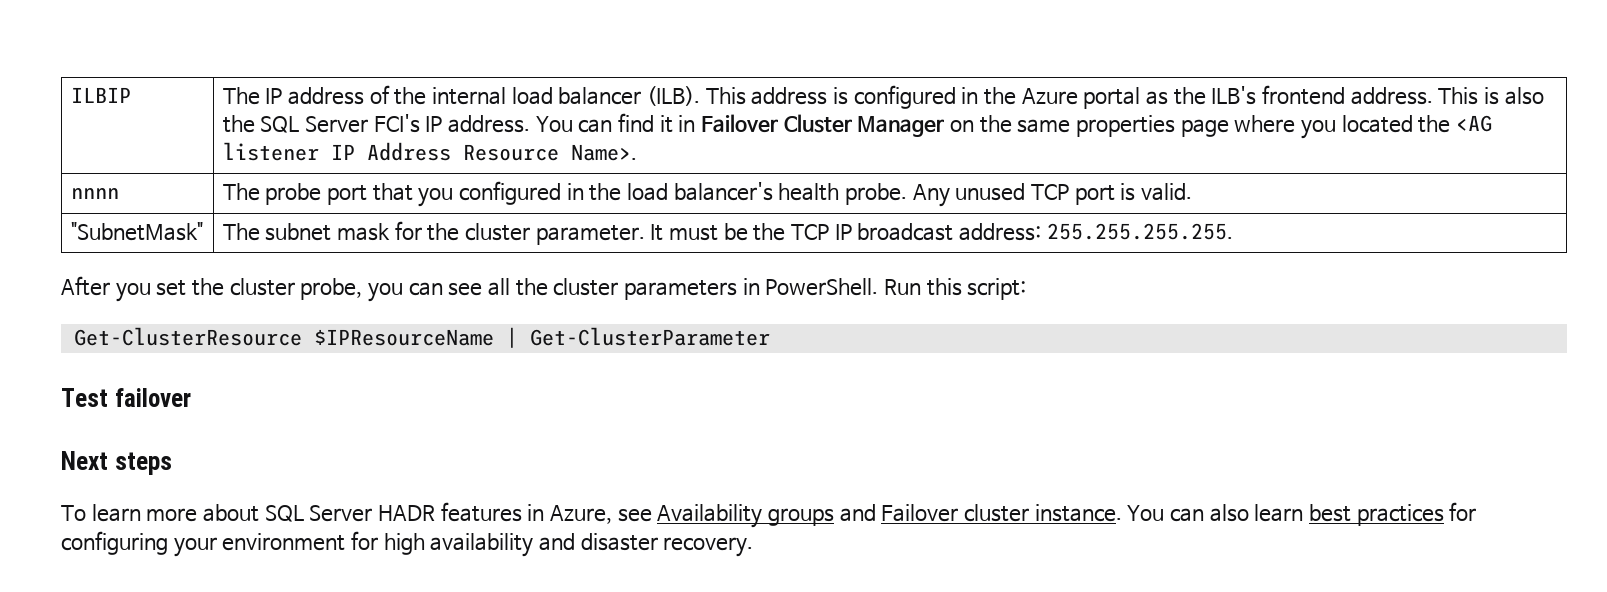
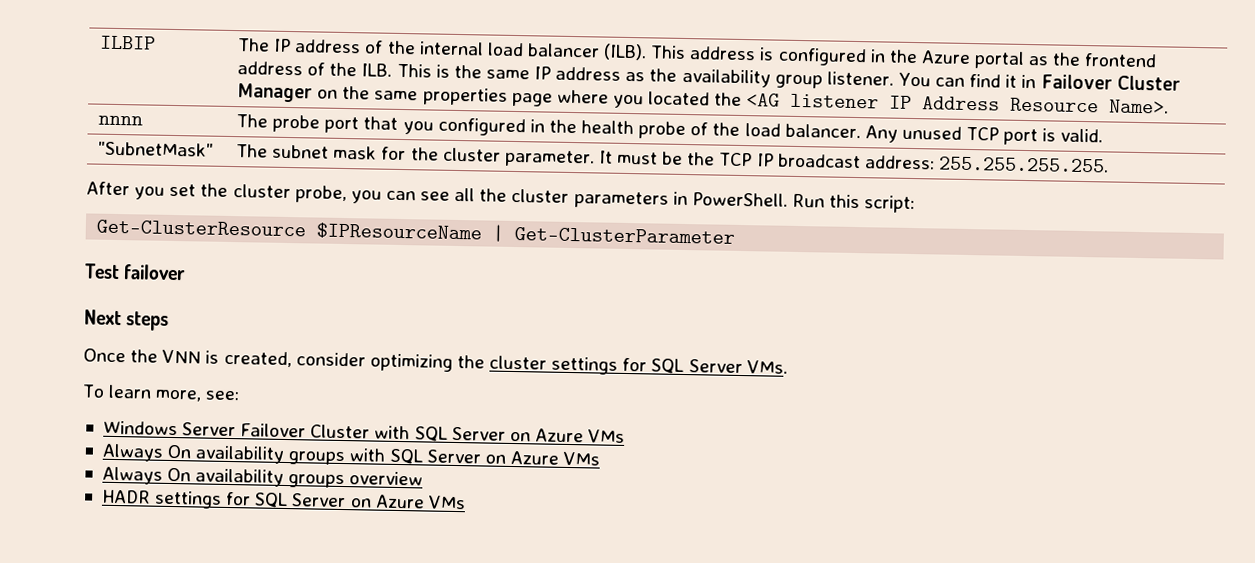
- This address is configured in the Azure portal as the ILB's frontend address. This is also the SQL Server FCI's IP address.
+ This address is configured in the Azure portal as the frontend address of the ILB. This is the same IP address as the availability group listener.
- nnnn | The probe port that you configured in the load balancer's health probe. Any unused TCP port is valid.
+ nnnn | The probe port that you configured in the health probe of the load balancer. Any unused TCP port is valid.
- To learn more about SQL Server HADR features in Azure, see Availability groups and Failover cluster instance. You can also learn best practices for configuring your environment for high availability and disaster recovery.
+ Once the VNN is created, consider optimizing the cluster settings for SQL Server VMs.
+ To learn more, see:
+ Windows Server Failover Cluster with SQL Server on Azure VMs
+ Always On availability groups with SQL Server on Azure VMs
+ Always On availability groups overview
+ HADR settings for SQL Server on Azure VMs

